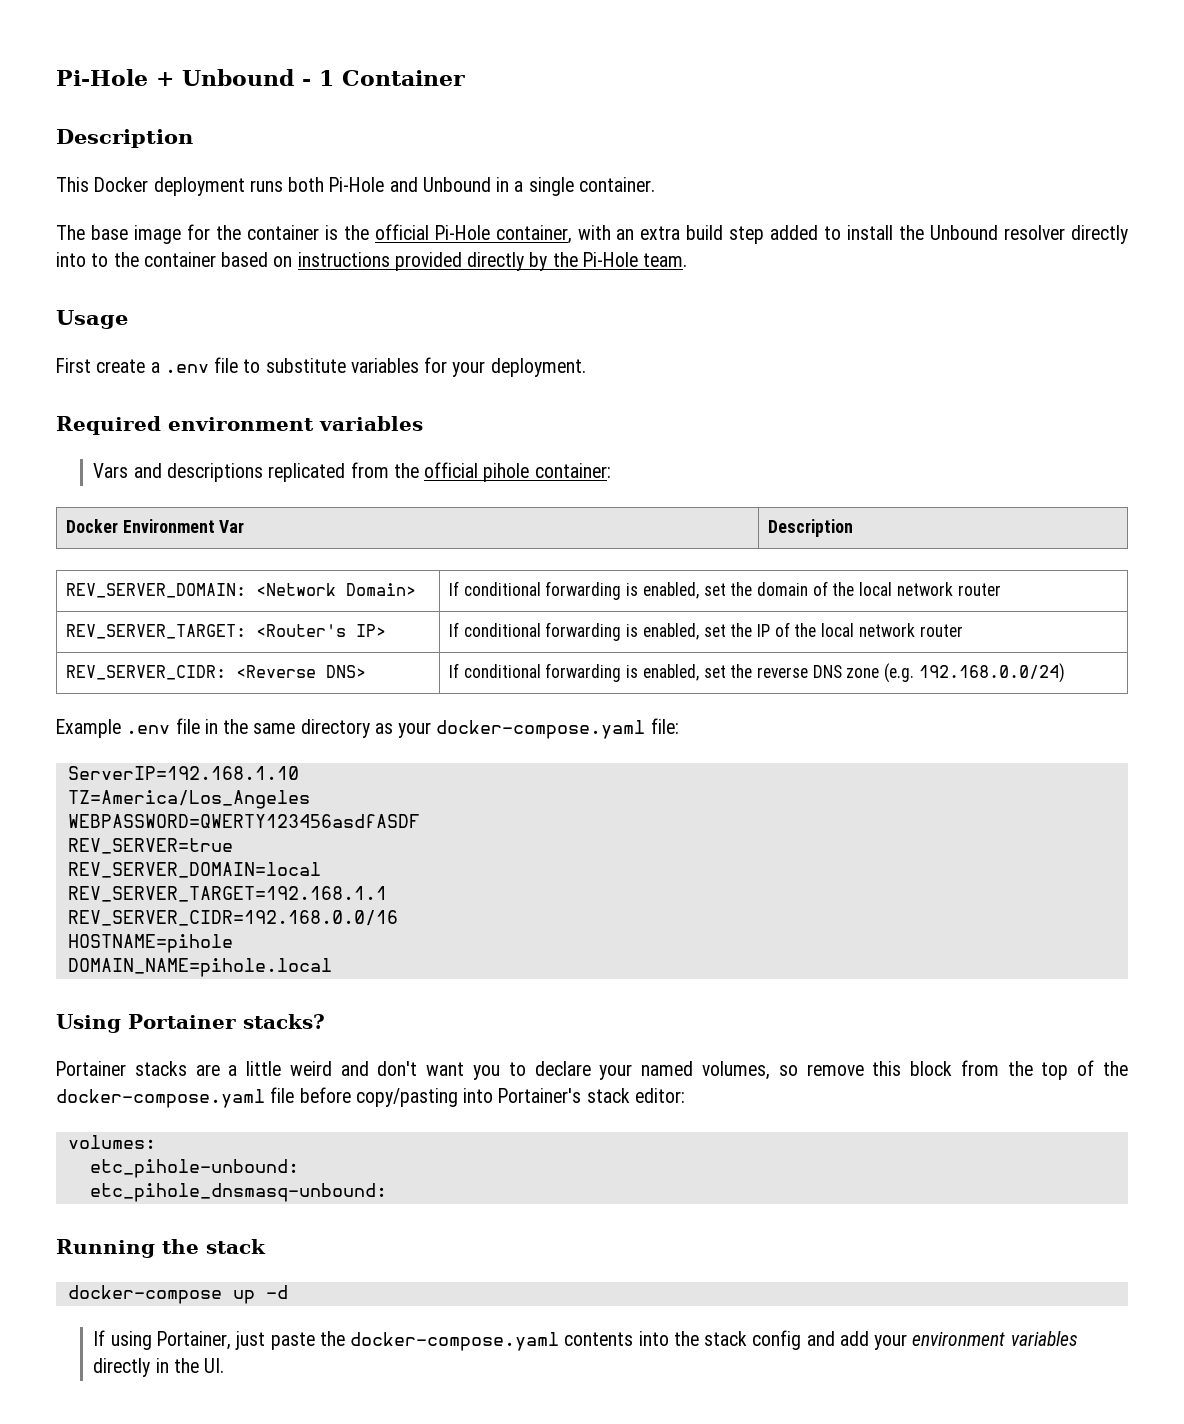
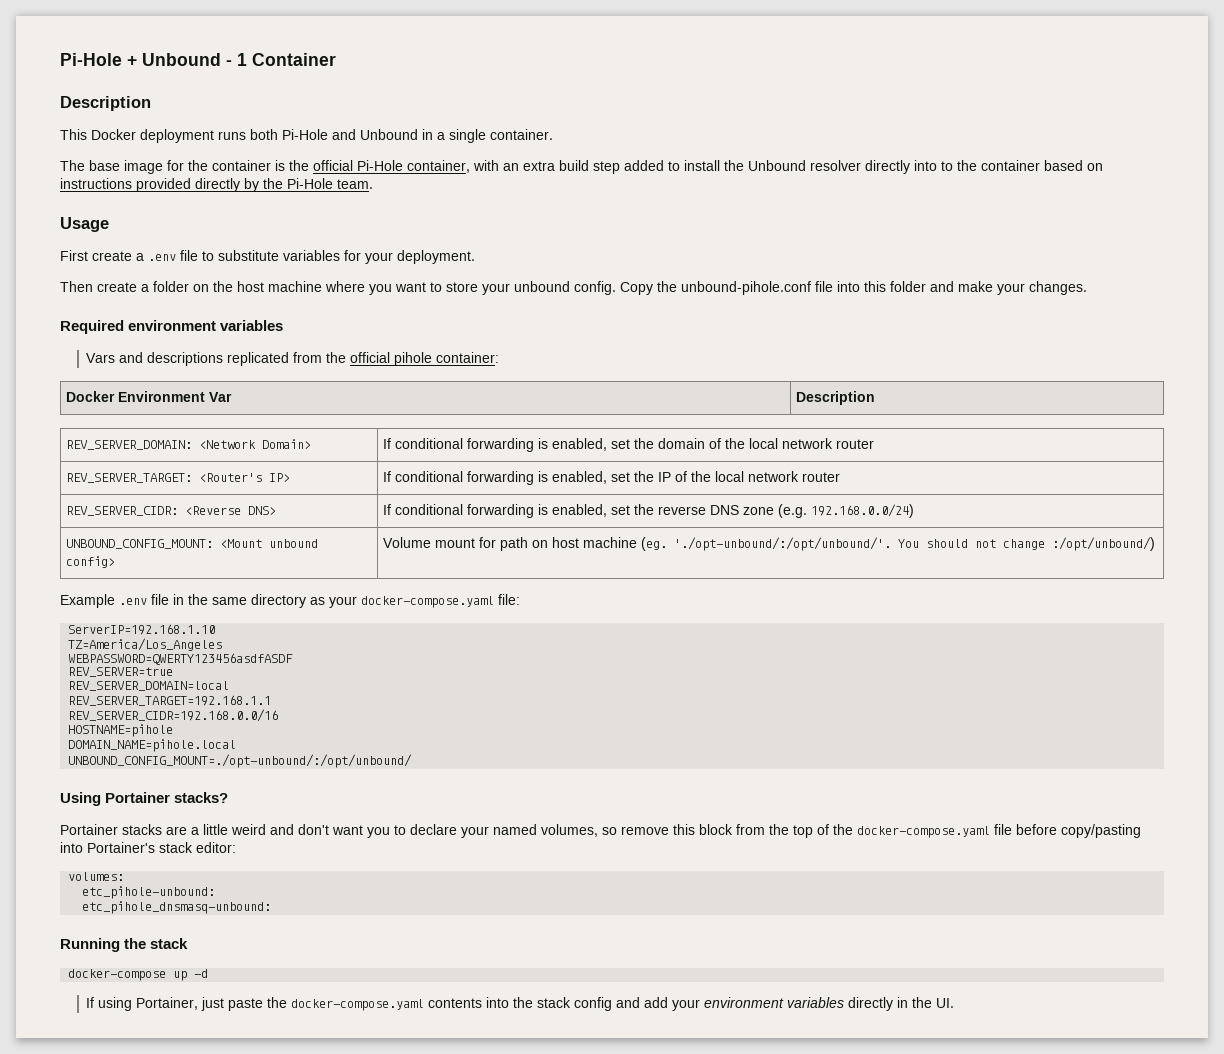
+ Then create a folder on the host machine where you want to store your unbound config. Copy the unbound-pihole.conf file into this folder and make your changes.
+ UNBOUND_CONFIG_MOUNT: <Mount unbound config> | Volume mount for path on host machine (eg. './opt-unbound/:/opt/unbound/'. You should not change :/opt/unbound/)
+ UNBOUND_CONFIG_MOUNT=./opt-unbound/:/opt/unbound/

